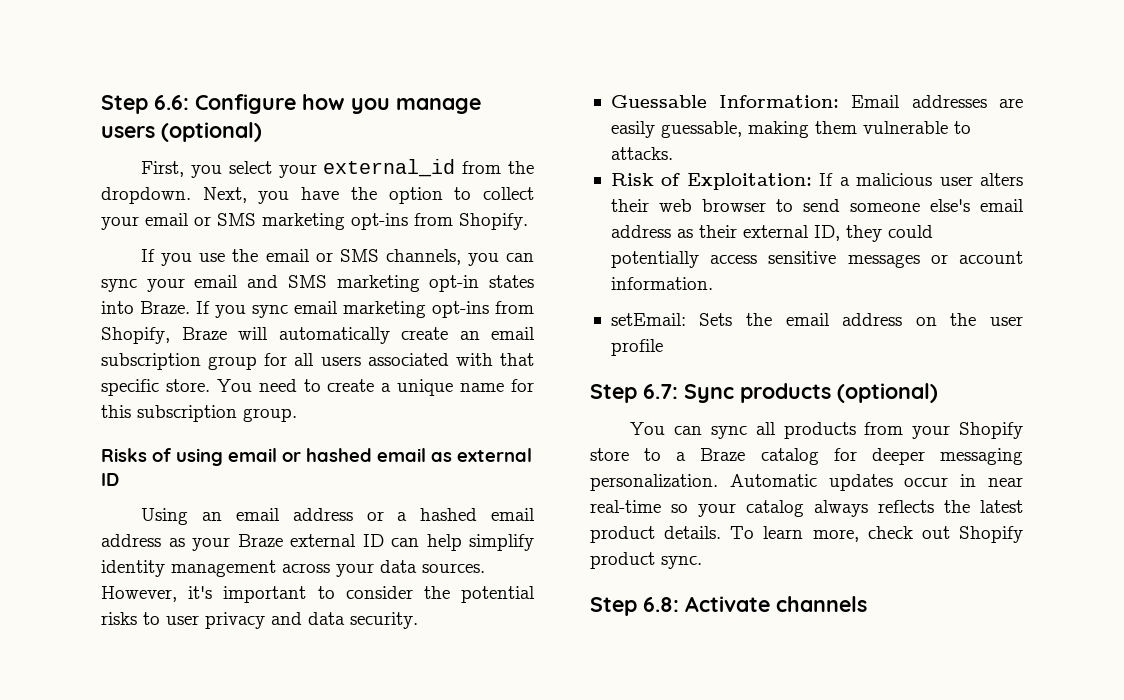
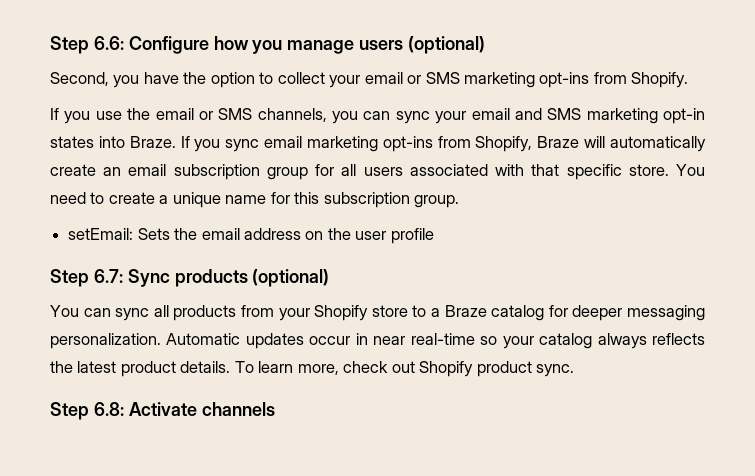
- First, you select your external_id from the dropdown. Next, you have the option to collect your email or SMS marketing opt-ins from Shopify.
+ Second, you have the option to collect your email or SMS marketing opt-ins from Shopify.
- Risks of using email or hashed email as external ID
- Using an email address or a hashed email address as your Braze external ID can help simplify identity management across your data sources. However, it's important to consider the potential risks to user privacy and data security.
- Guessable Information: Email addresses are easily guessable, making them vulnerable to attacks.
- Risk of Exploitation: If a malicious user alters their web browser to send someone else's email address as their external ID, they could potentially access sensitive messages or account information.

